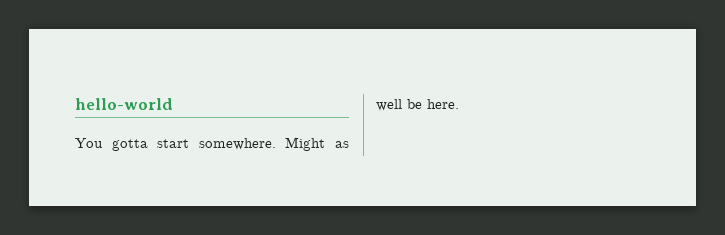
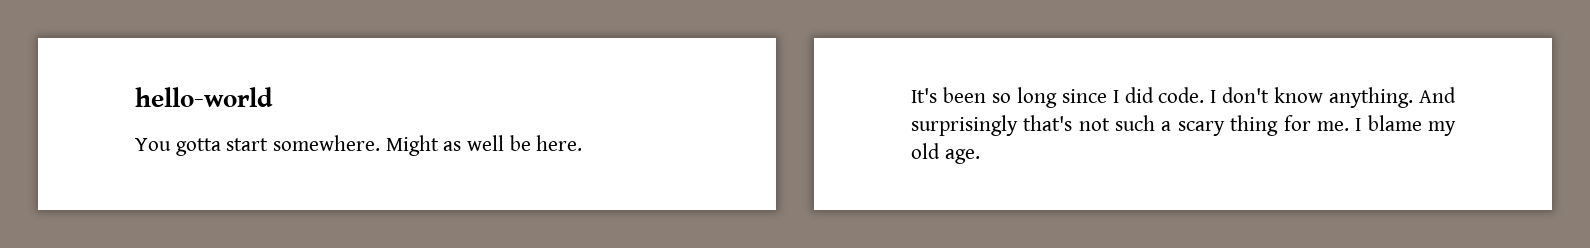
+ It's been so long since I did code. I don't know anything. And surprisingly that's not such a scary thing for me. I blame my old age.

